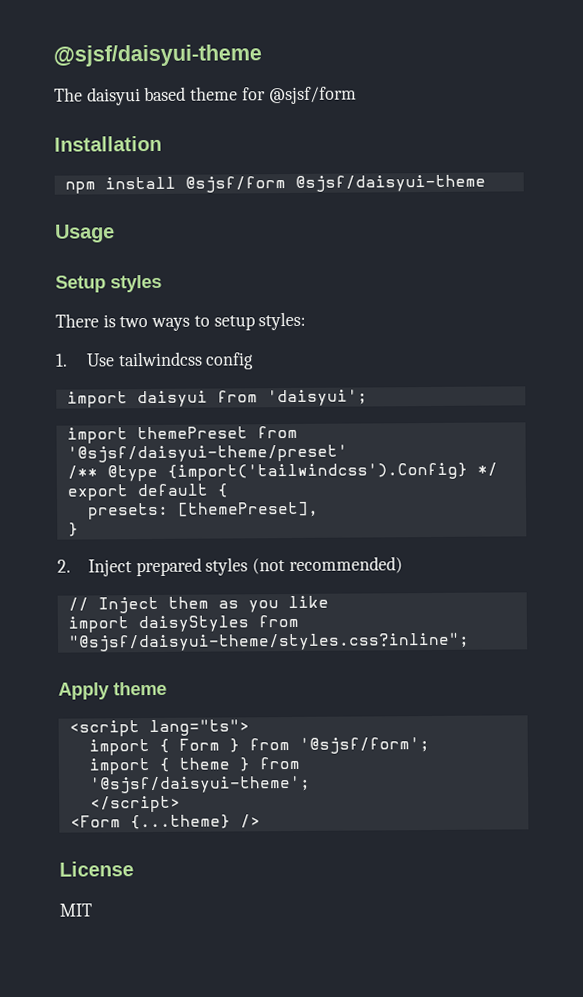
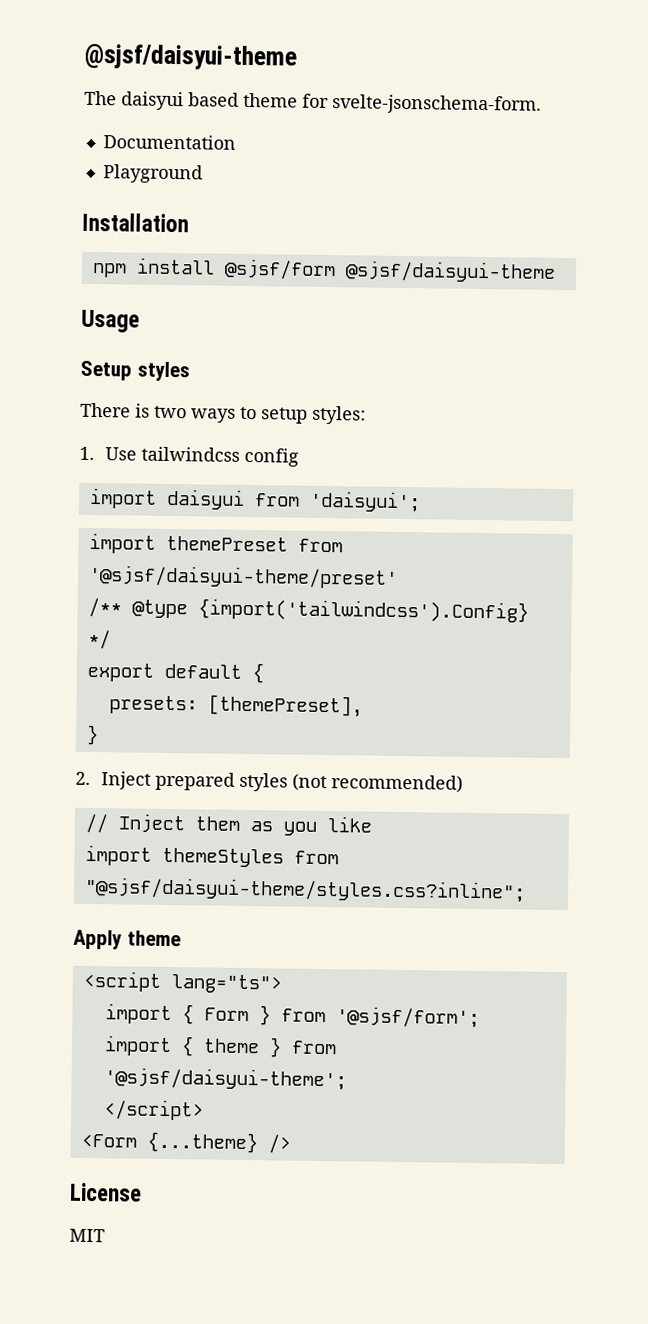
- The daisyui based theme for @sjsf/form
+ The daisyui based theme for svelte-jsonschema-form.
+ Documentation
+ Playground
- import daisyStyles from "@sjsf/daisyui-theme/styles.css?inline";
+ import themeStyles from "@sjsf/daisyui-theme/styles.css?inline";

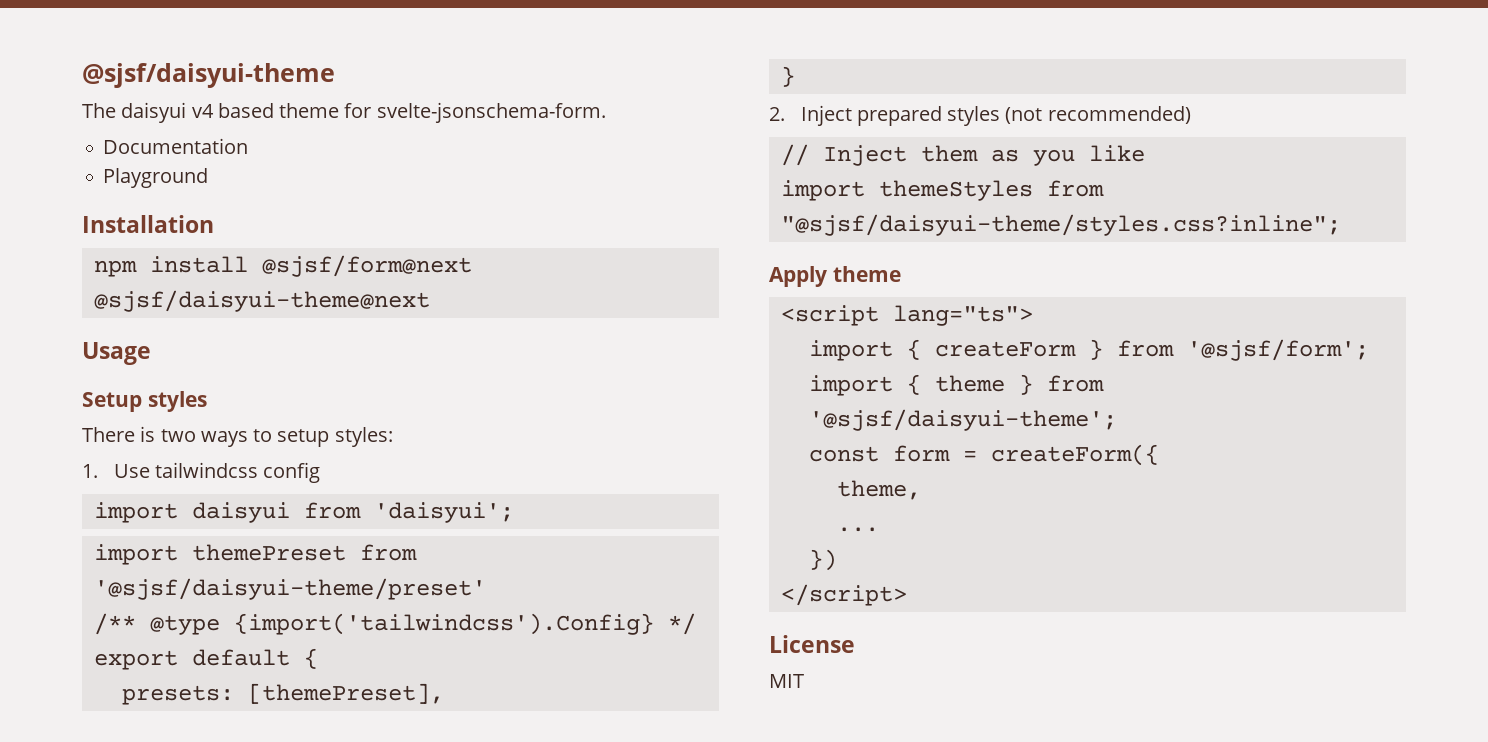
- The daisyui based theme for svelte-jsonschema-form.
+ The daisyui v4 based theme for svelte-jsonschema-form.
- npm install @sjsf/form @sjsf/daisyui-theme
+ npm install @sjsf/form@next @sjsf/daisyui-theme@next
- import { Form } from '@sjsf/form';
+ import { createForm } from '@sjsf/form';
+ const form = createForm({
+ theme,
+ ...
+ })
  </script>
- <Form {...theme} />

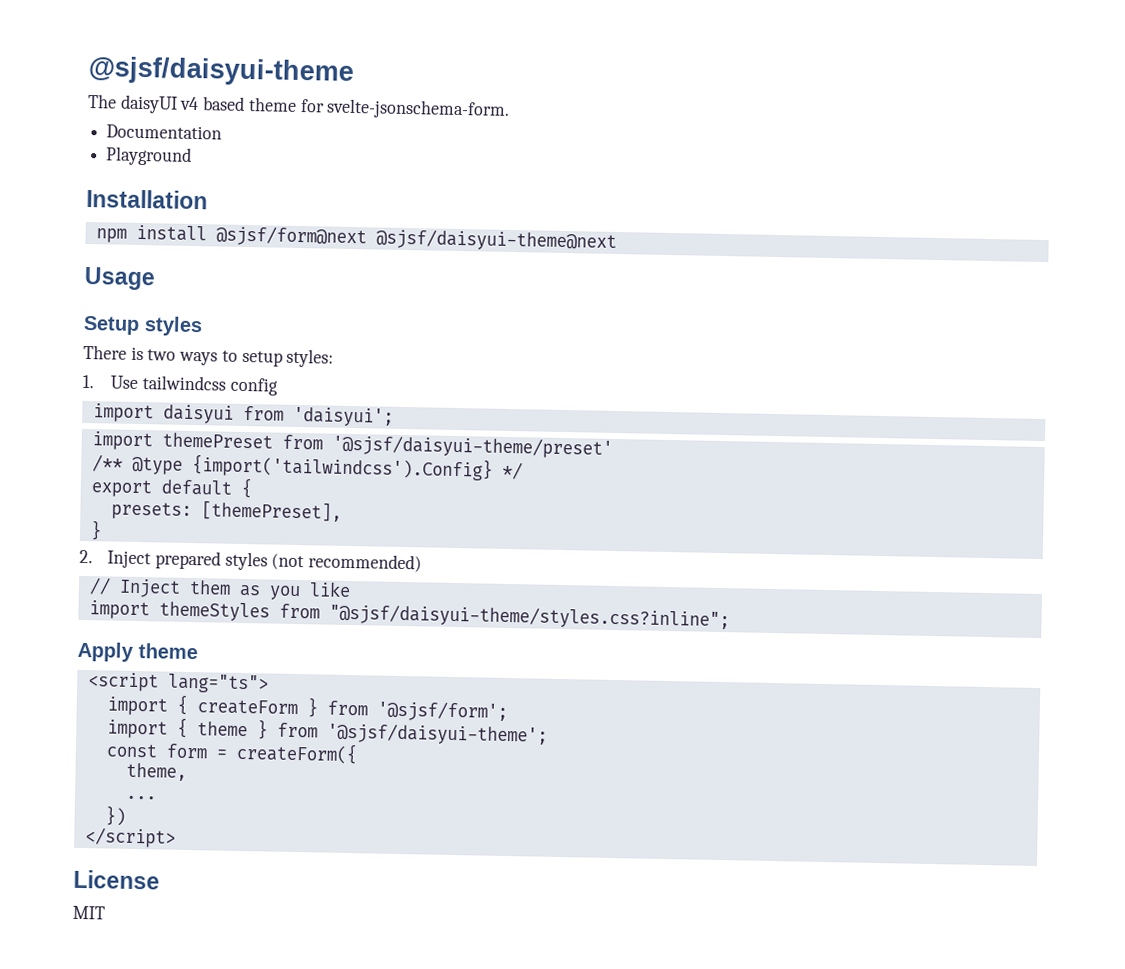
- The daisyui v4 based theme for svelte-jsonschema-form.
+ The daisyUI v4 based theme for svelte-jsonschema-form.

